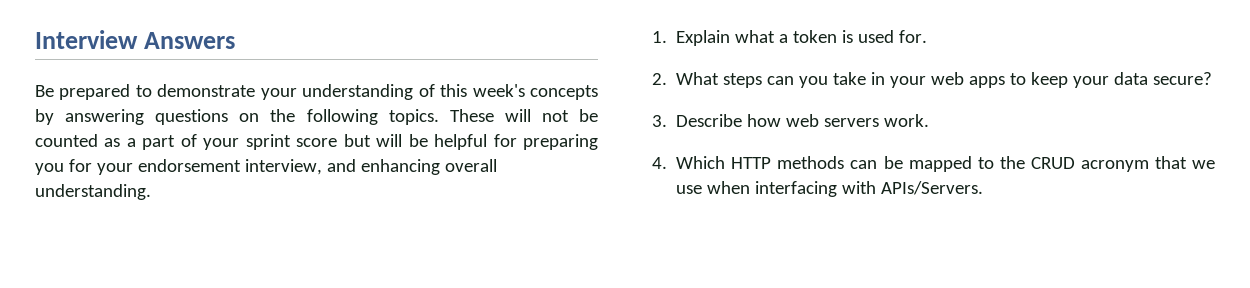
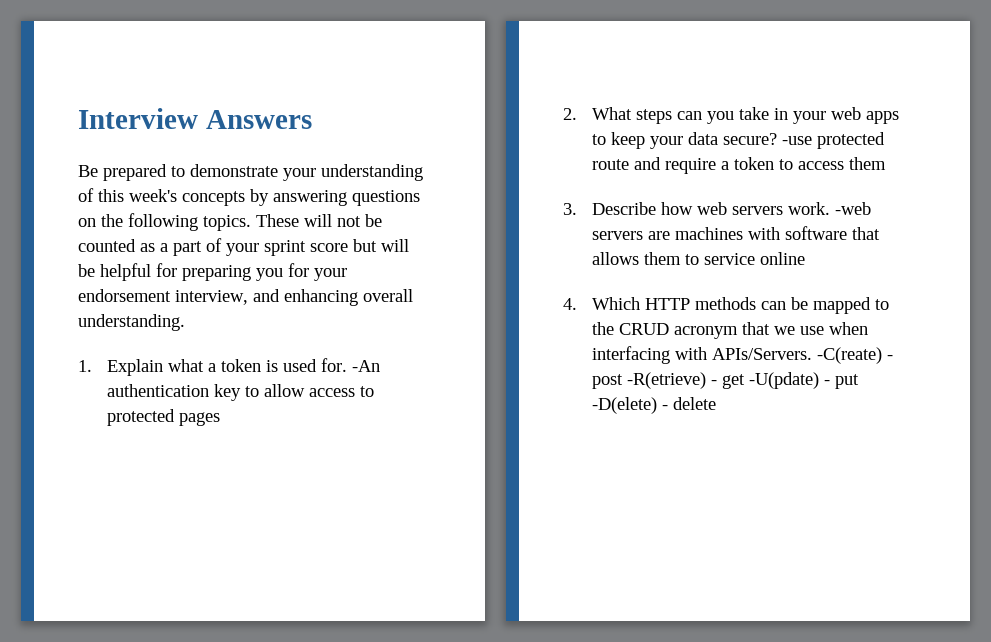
+ -An authentication key to allow access to protected pages
+ -use protected route and require a token to access them
+ -web servers are machines with software that allows them to service online
+ -C(reate) - post -R(etrieve) - get -U(pdate) - put -D(elete) - delete

